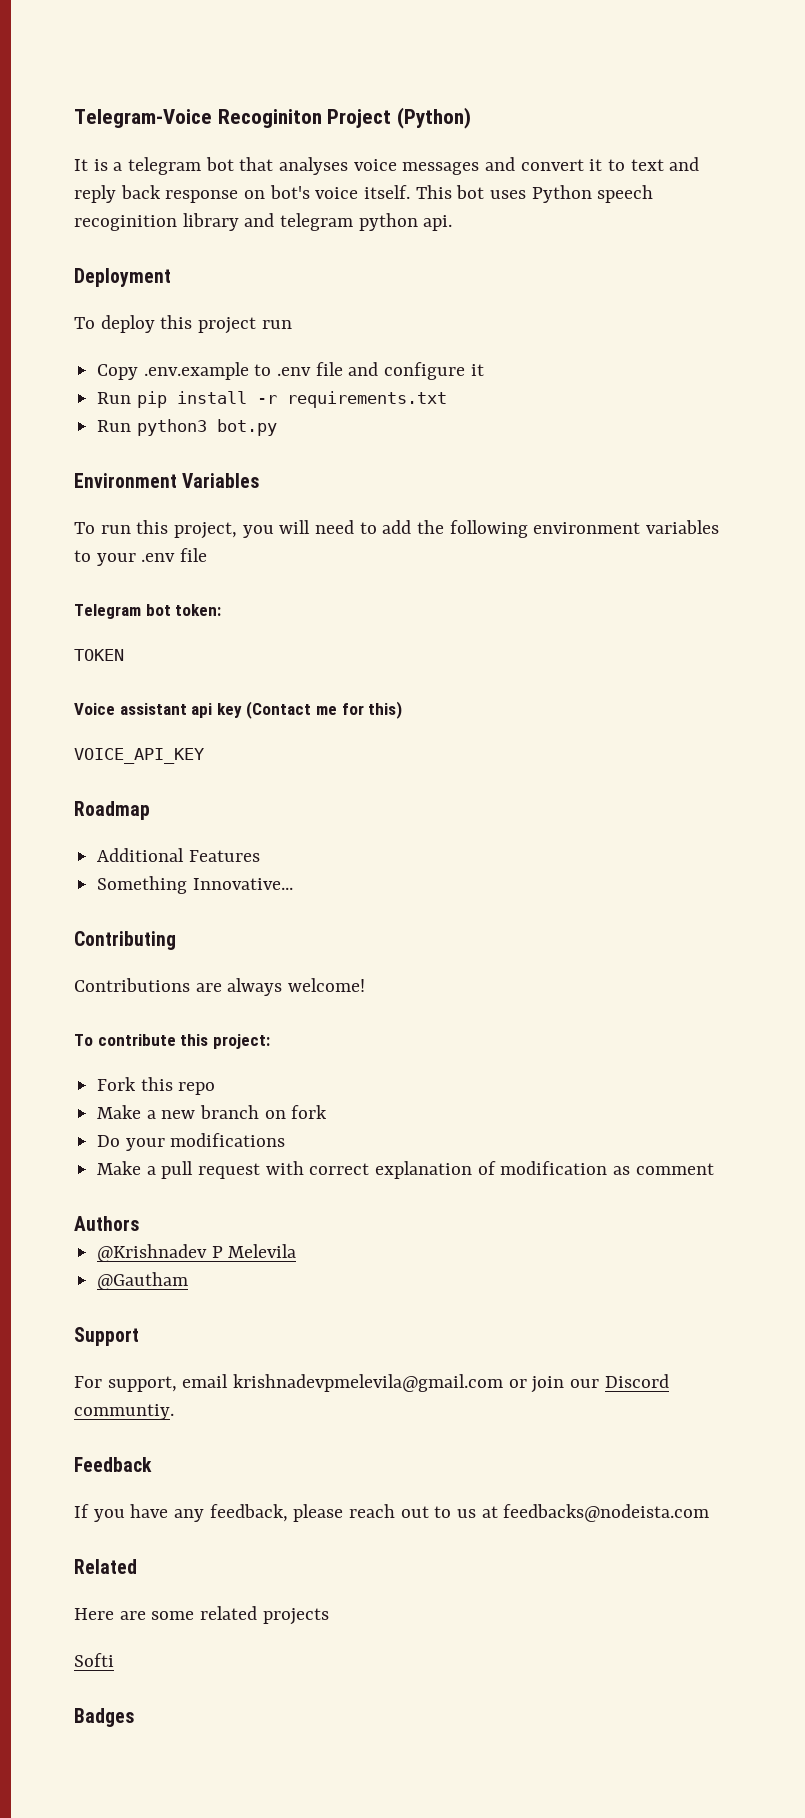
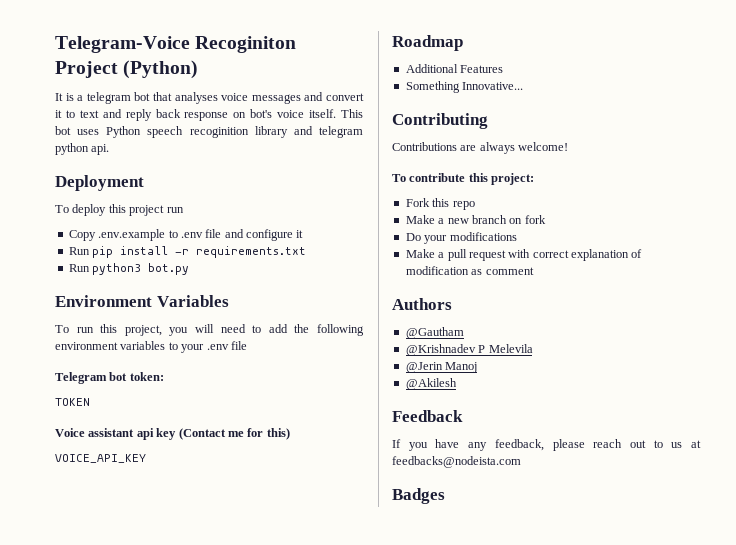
+ @Gautham
- @Gautham
- Support
- For support, email krishnadevpmelevila@gmail.com or join our Discord communtiy.
+ @Jerin Manoj
+ @Akilesh
- Related
- Here are some related projects
- Softi

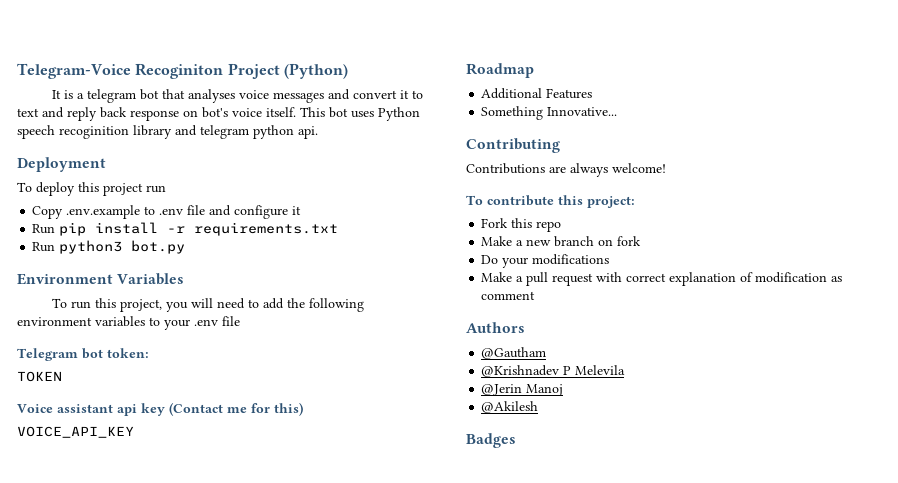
- Feedback
- If you have any feedback, please reach out to us at feedbacks@nodeista.com

